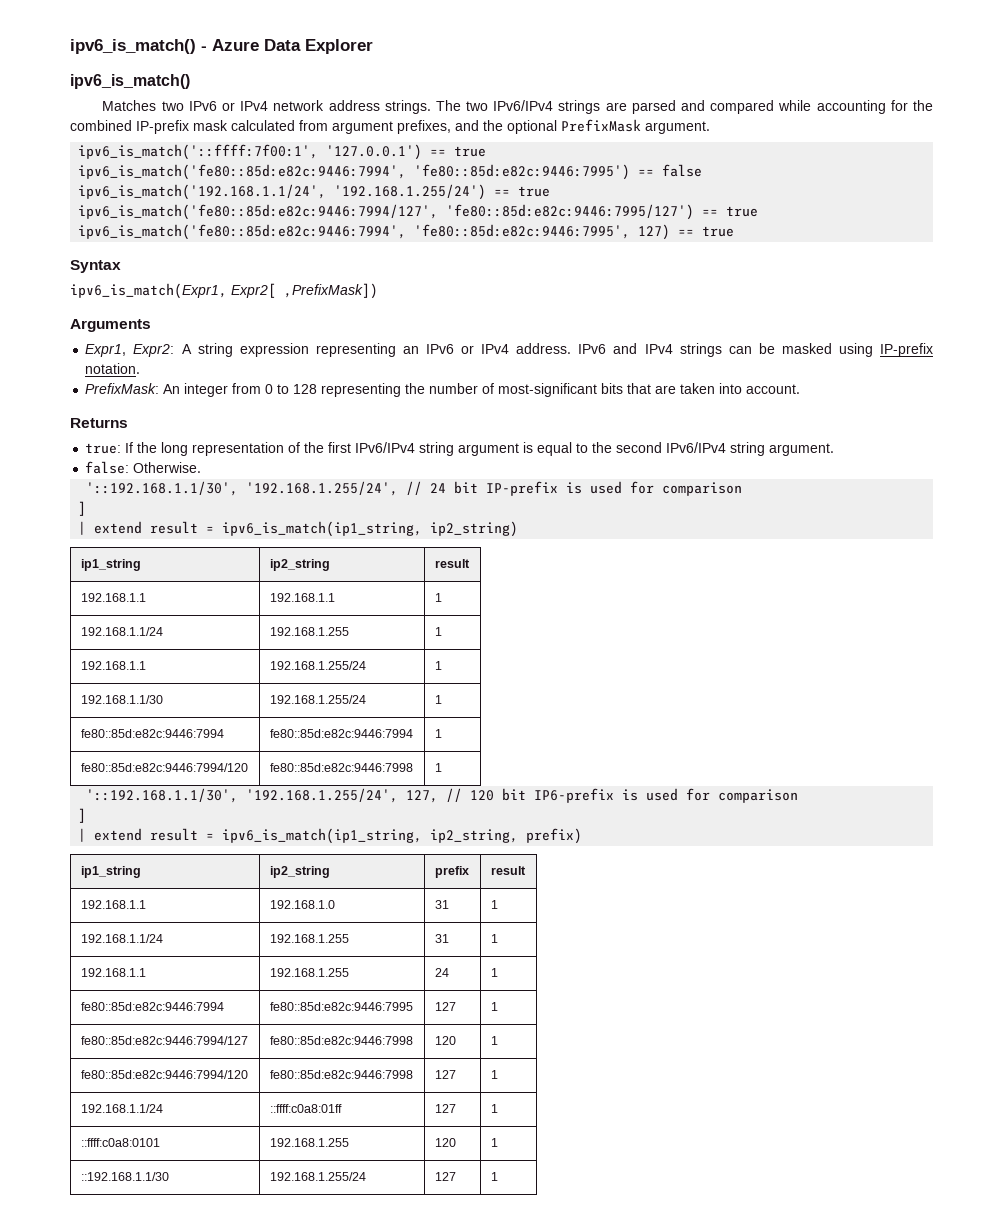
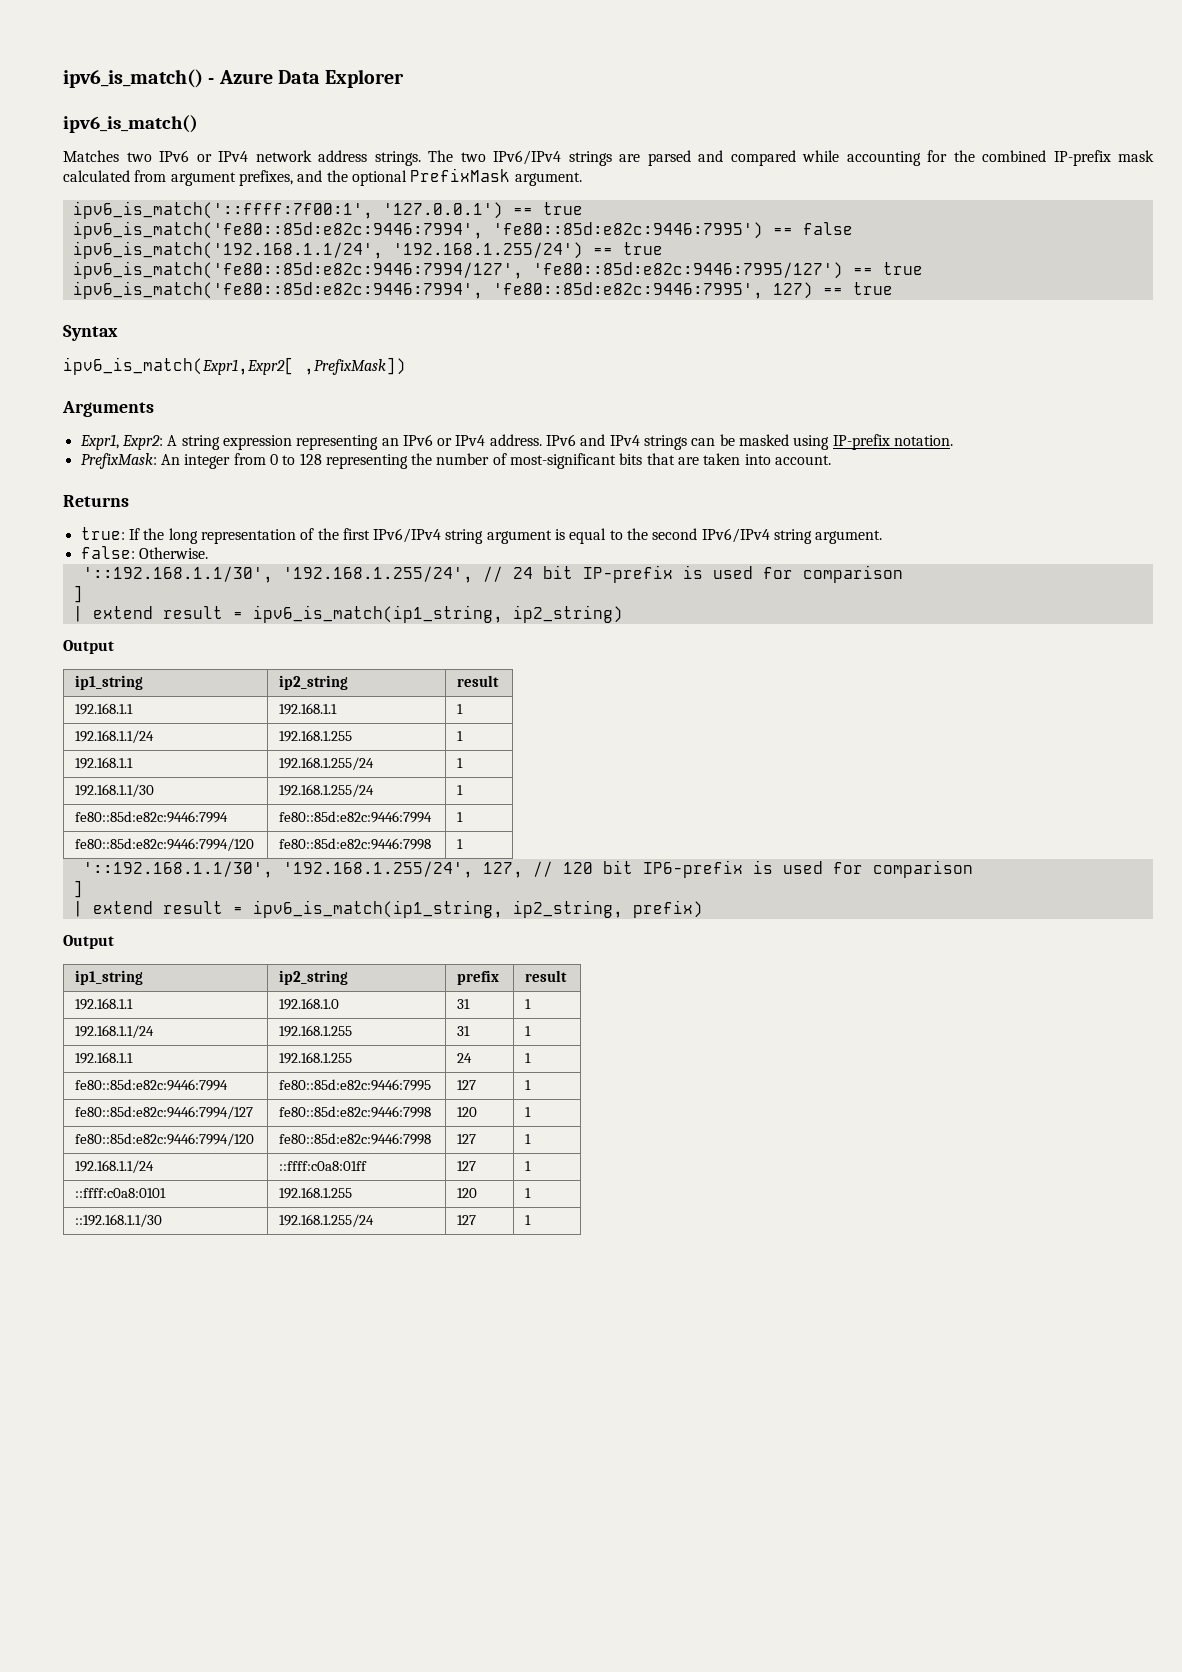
- ipv6_is_match(Expr1, Expr2[ ,PrefixMask])
+ ipv6_is_match(Expr1,Expr2[ ,PrefixMask])
  | extend result = ipv6_is_match(ip1_string, ip2_string)
+ Output
  | extend result = ipv6_is_match(ip1_string, ip2_string, prefix)
+ Output

